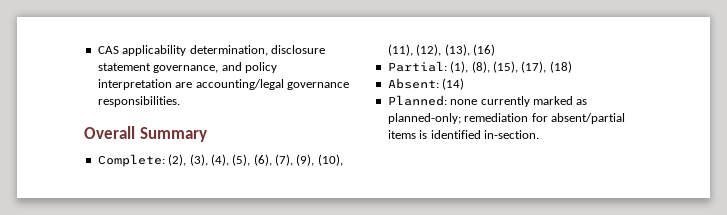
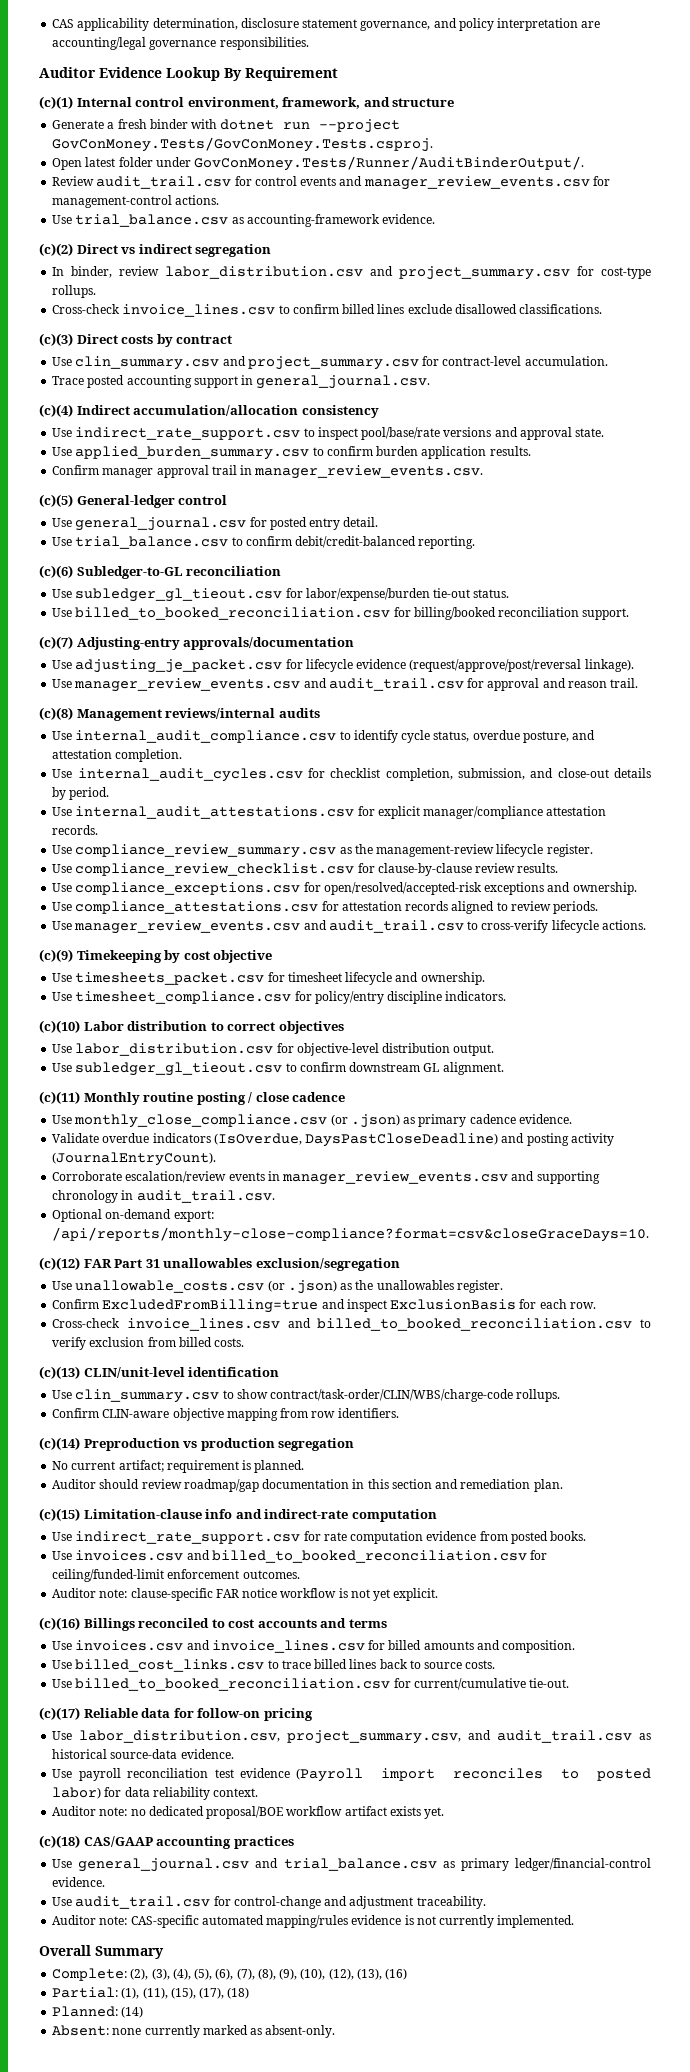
+ Auditor Evidence Lookup By Requirement
+ (c)(1) Internal control environment, framework, and structure
+ Generate a fresh binder with dotnet run --project GovConMoney.Tests/GovConMoney.Tests.csproj.
+ Open latest folder under GovConMoney.Tests/Runner/AuditBinderOutput/.
+ Review audit_trail.csv for control events and manager_review_events.csv for management-control actions.
+ Use trial_balance.csv as accounting-framework evidence.
+ (c)(2) Direct vs indirect segregation
+ In binder, review labor_distribution.csv and project_summary.csv for cost-type rollups.
+ Cross-check invoice_lines.csv to confirm billed lines exclude disallowed classifications.
+ (c)(3) Direct costs by contract
+ Use clin_summary.csv and project_summary.csv for contract-level accumulation.
+ Trace posted accounting support in general_journal.csv.
+ (c)(4) Indirect accumulation/allocation consistency
+ Use indirect_rate_support.csv to inspect pool/base/rate versions and approval state.
+ Use applied_burden_summary.csv to confirm burden application results.
+ Confirm manager approval trail in manager_review_events.csv.
+ (c)(5) General-ledger control
+ Use general_journal.csv for posted entry detail.
+ Use trial_balance.csv to confirm debit/credit-balanced reporting.
+ (c)(6) Subledger-to-GL reconciliation
+ Use subledger_gl_tieout.csv for labor/expense/burden tie-out status.
+ Use billed_to_booked_reconciliation.csv for billing/booked reconciliation support.
+ (c)(7) Adjusting-entry approvals/documentation
+ Use adjusting_je_packet.csv for lifecycle evidence (request/approve/post/reversal linkage).
+ Use manager_review_events.csv and audit_trail.csv for approval and reason trail.
+ (c)(8) Management reviews/internal audits
+ Use internal_audit_compliance.csv to identify cycle status, overdue posture, and attestation completion.
+ Use internal_audit_cycles.csv for checklist completion, submission, and close-out details by period.
+ Use internal_audit_attestations.csv for explicit manager/compliance attestation records.
+ Use compliance_review_summary.csv as the management-review lifecycle register.
+ Use compliance_review_checklist.csv for clause-by-clause review results.
+ Use compliance_exceptions.csv for open/resolved/accepted-risk exceptions and ownership.
+ Use compliance_attestations.csv for attestation records aligned to review periods.
+ Use manager_review_events.csv and audit_trail.csv to cross-verify lifecycle actions.
+ (c)(9) Timekeeping by cost objective
+ Use timesheets_packet.csv for timesheet lifecycle and ownership.
+ Use timesheet_compliance.csv for policy/entry discipline indicators.
+ (c)(10) Labor distribution to correct objectives
+ Use labor_distribution.csv for objective-level distribution output.
+ Use subledger_gl_tieout.csv to confirm downstream GL alignment.
+ (c)(11) Monthly routine posting / close cadence
+ Use monthly_close_compliance.csv (or .json) as primary cadence evidence.
+ Validate overdue indicators (IsOverdue, DaysPastCloseDeadline) and posting activity (JournalEntryCount).
+ Corroborate escalation/review events in manager_review_events.csv and supporting chronology in audit_trail.csv.
+ Optional on-demand export: /api/reports/monthly-close-compliance?format=csv&closeGraceDays=10.
+ (c)(12) FAR Part 31 unallowables exclusion/segregation
+ Use unallowable_costs.csv (or .json) as the unallowables register.
+ Confirm ExcludedFromBilling=true and inspect ExclusionBasis for each row.
+ Cross-check invoice_lines.csv and billed_to_booked_reconciliation.csv to verify exclusion from billed costs.
+ (c)(13) CLIN/unit-level identification
+ Use clin_summary.csv to show contract/task-order/CLIN/WBS/charge-code rollups.
+ Confirm CLIN-aware objective mapping from row identifiers.
+ (c)(14) Preproduction vs production segregation
+ No current artifact; requirement is planned.
+ Auditor should review roadmap/gap documentation in this section and remediation plan.
+ (c)(15) Limitation-clause info and indirect-rate computation
+ Use indirect_rate_support.csv for rate computation evidence from posted books.
+ Use invoices.csv and billed_to_booked_reconciliation.csv for ceiling/funded-limit enforcement outcomes.
+ Auditor note: clause-specific FAR notice workflow is not yet explicit.
+ (c)(16) Billings reconciled to cost accounts and terms
+ Use invoices.csv and invoice_lines.csv for billed amounts and composition.
+ Use billed_cost_links.csv to trace billed lines back to source costs.
+ Use billed_to_booked_reconciliation.csv for current/cumulative tie-out.
+ (c)(17) Reliable data for follow-on pricing
+ Use labor_distribution.csv, project_summary.csv, and audit_trail.csv as historical source-data evidence.
+ Use payroll reconciliation test evidence (Payroll import reconciles to posted labor) for data reliability context.
+ Auditor note: no dedicated proposal/BOE workflow artifact exists yet.
+ (c)(18) CAS/GAAP accounting practices
+ Use general_journal.csv and trial_balance.csv as primary ledger/financial-control evidence.
+ Use audit_trail.csv for control-change and adjustment traceability.
+ Auditor note: CAS-specific automated mapping/rules evidence is not currently implemented.
- Complete: (2), (3), (4), (5), (6), (7), (9), (10), (11), (12), (13), (16)
+ Complete: (2), (3), (4), (5), (6), (7), (8), (9), (10), (12), (13), (16)
- Partial: (1), (8), (15), (17), (18)
+ Partial: (1), (11), (15), (17), (18)
- Absent: (14)
+ Planned: (14)
- Planned: none currently marked as planned-only; remediation for absent/partial items is identified in-section.
+ Absent: none currently marked as absent-only.

